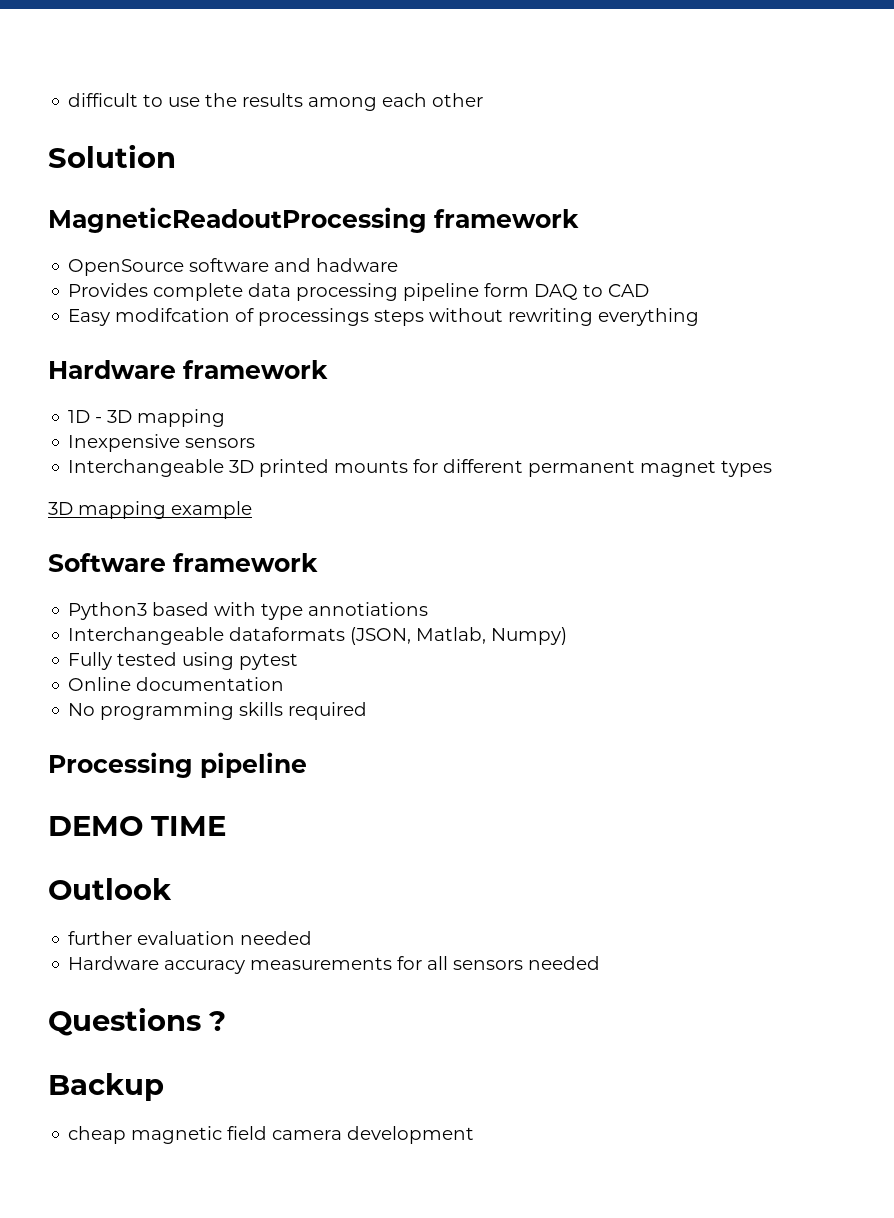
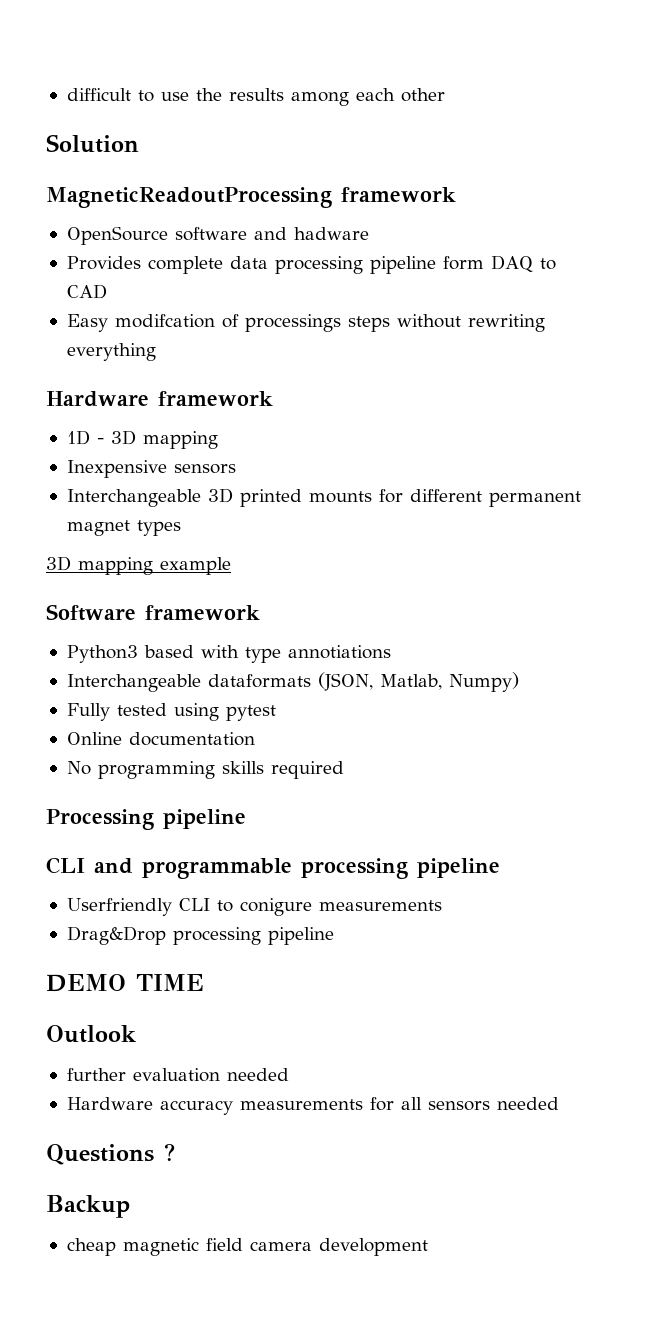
+ CLI and programmable processing pipeline
+ Userfriendly CLI to conigure measurements
+ Drag&Drop processing pipeline

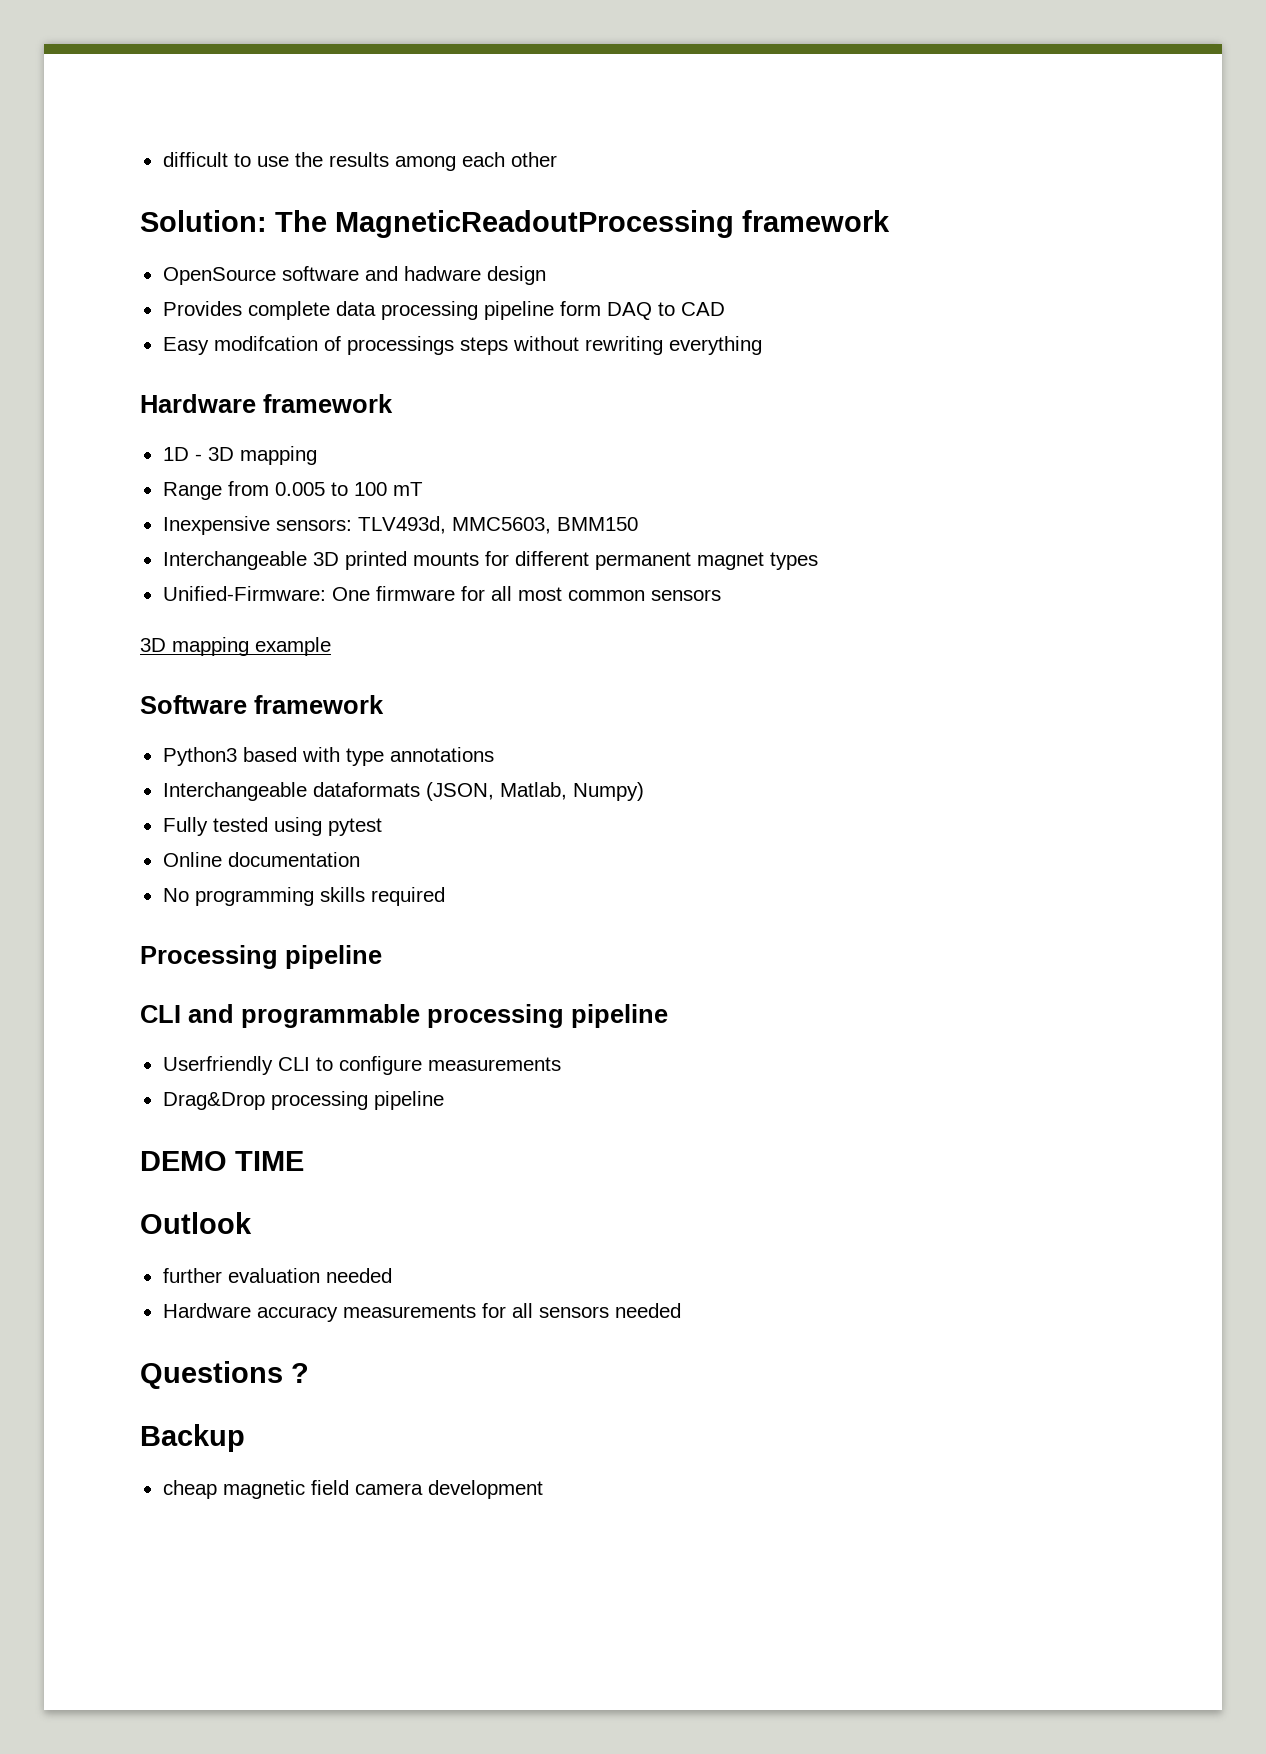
- Solution
- MagneticReadoutProcessing framework
+ Solution: The MagneticReadoutProcessing framework
- OpenSource software and hadware
+ OpenSource software and hadware design
- Inexpensive sensors
+ Range from 0.005 to 100 mT
+ Inexpensive sensors: TLV493d, MMC5603, BMM150
+ Unified-Firmware: One firmware for all most common sensors
- Python3 based with type annotiations
+ Python3 based with type annotations
- Userfriendly CLI to conigure measurements
+ Userfriendly CLI to configure measurements

